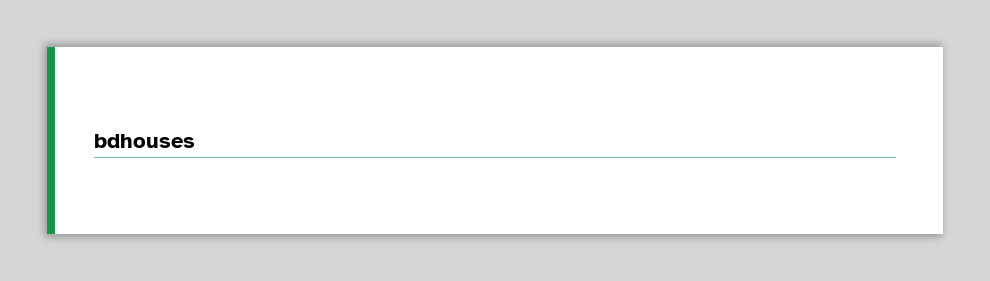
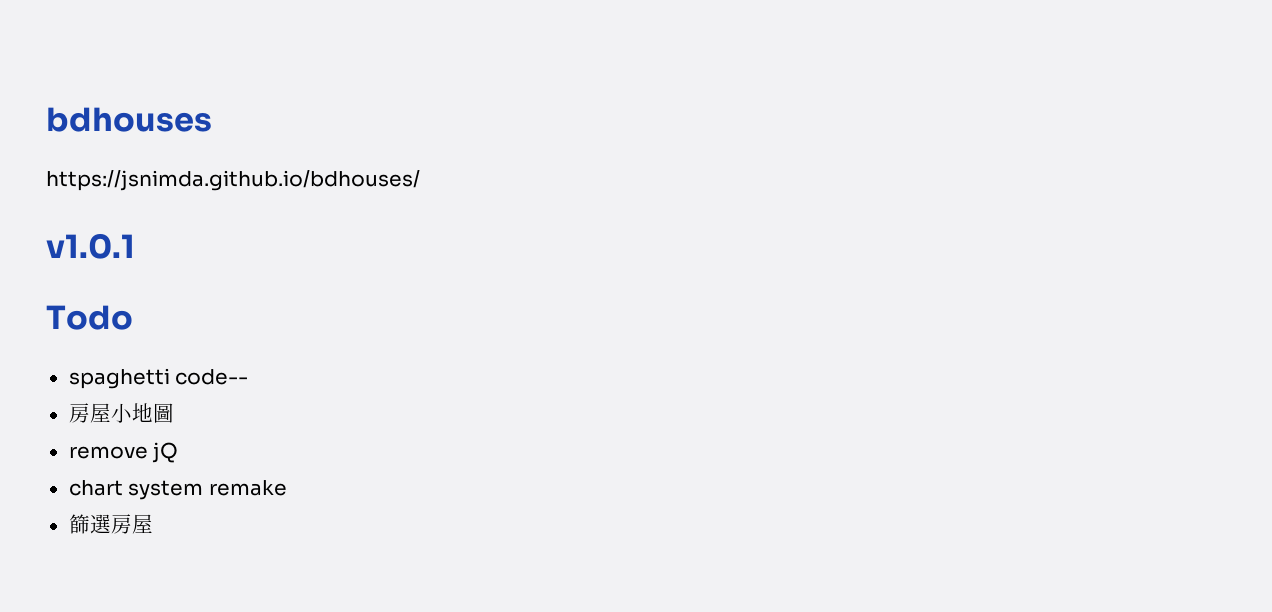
+ https://jsnimda.github.io/bdhouses/
+ v1.0.1
+ Todo
+ spaghetti code--
+ 房屋小地圖
+ remove jQ
+ chart system remake
+ 篩選房屋

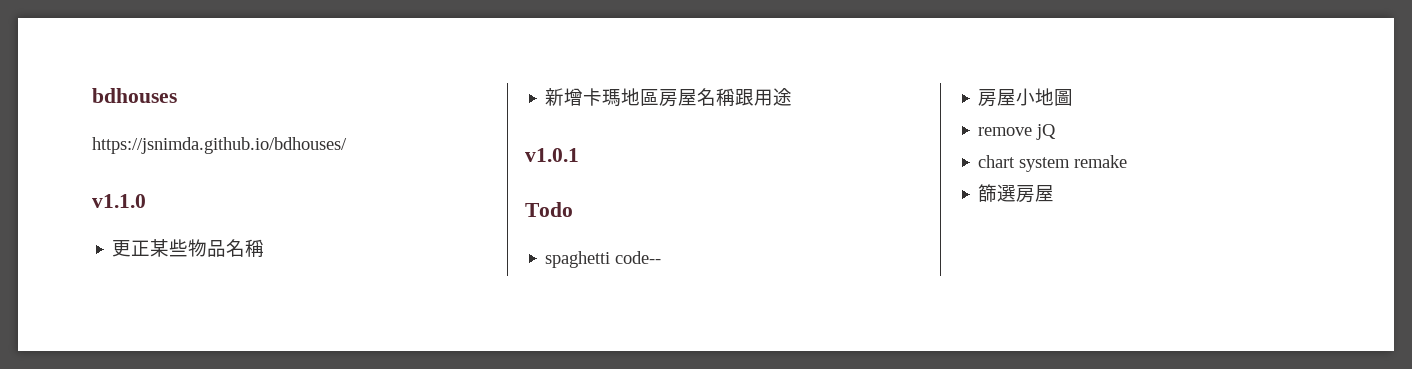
+ v1.1.0
+ 更正某些物品名稱
+ 新增卡瑪地區房屋名稱跟用途

